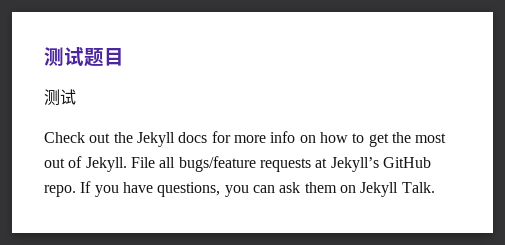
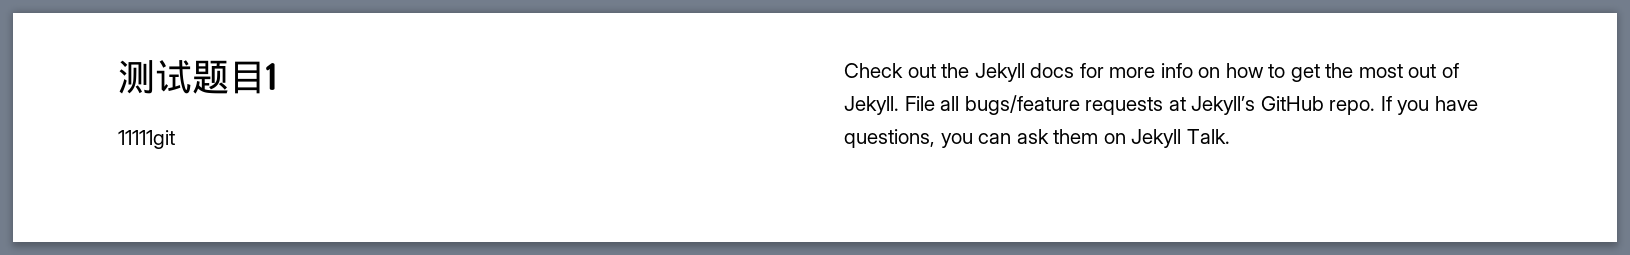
- 测试题目
- 测试
+ 测试题目1
+ 11111git

